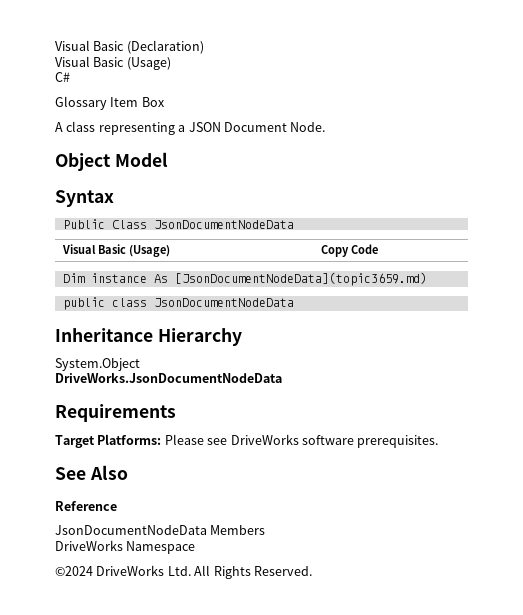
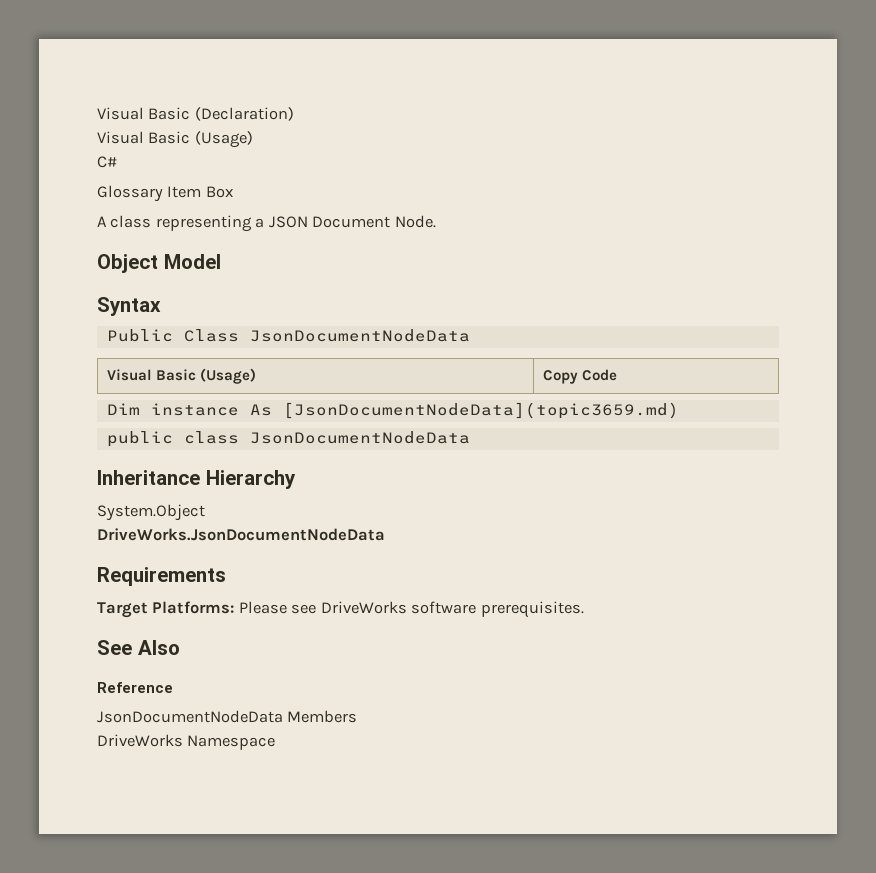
- ©2024 DriveWorks Ltd. All Rights Reserved.

